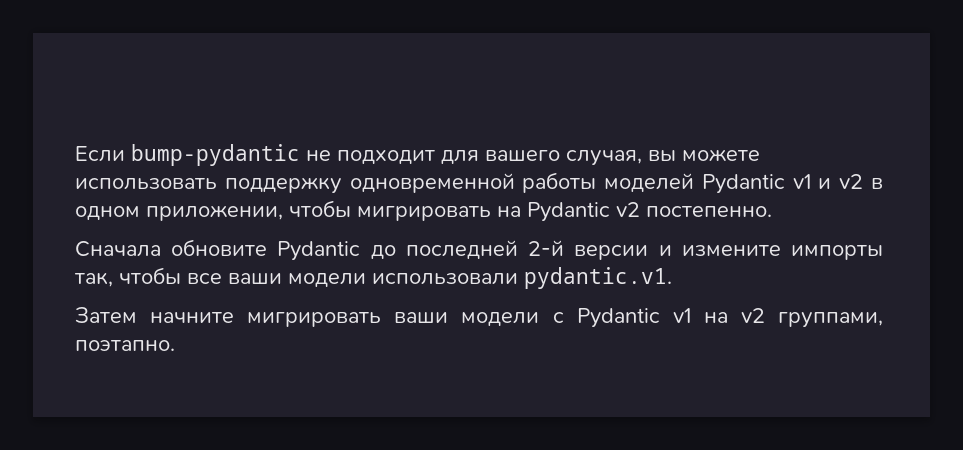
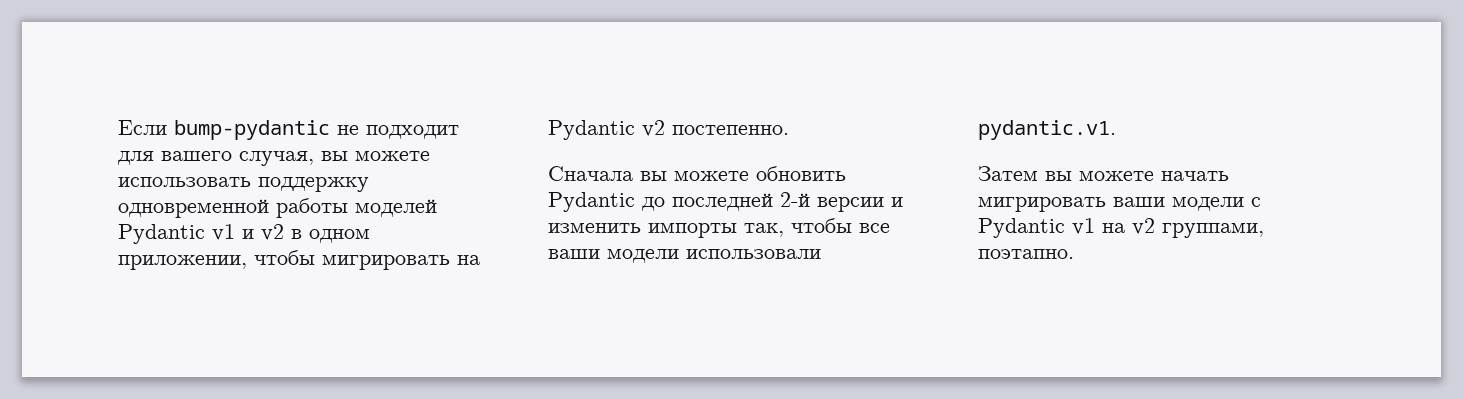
- Сначала обновите Pydantic до последней 2-й версии и измените импорты так, чтобы все ваши модели использовали pydantic.v1.
+ Сначала вы можете обновить Pydantic до последней 2-й версии и изменить импорты так, чтобы все ваши модели использовали pydantic.v1.
- Затем начните мигрировать ваши модели с Pydantic v1 на v2 группами, поэтапно.
+ Затем вы можете начать мигрировать ваши модели с Pydantic v1 на v2 группами, поэтапно.

